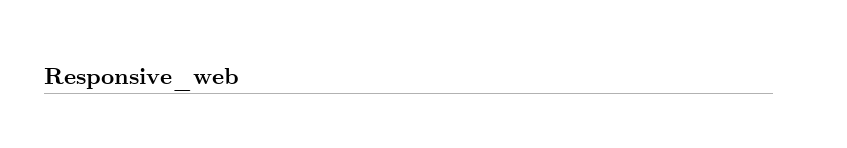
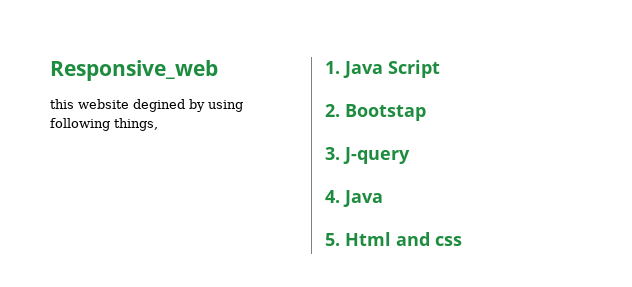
+ this website degined by using following things,
+ 1. Java Script
+ 2. Bootstap
+ 3. J-query
+ 4. Java
+ 5. Html and css

